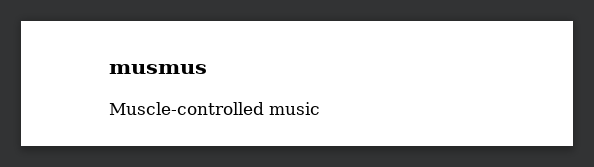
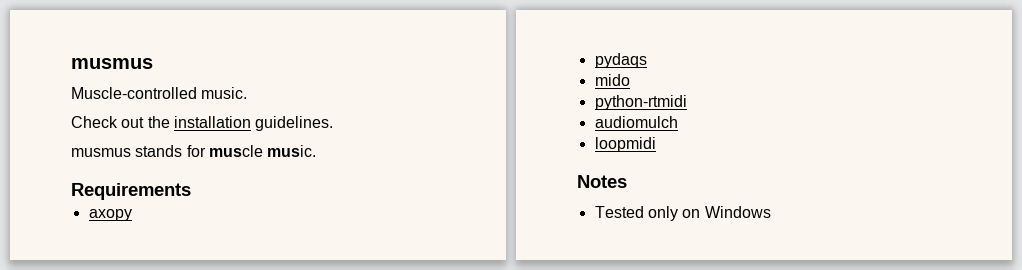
- Muscle-controlled music
+ Muscle-controlled music.
+ Check out the installation guidelines.
+ musmus stands for muscle music.
+ Requirements
+ axopy
+ pydaqs
+ mido
+ python-rtmidi
+ audiomulch
+ loopmidi
+ Notes
+ Tested only on Windows

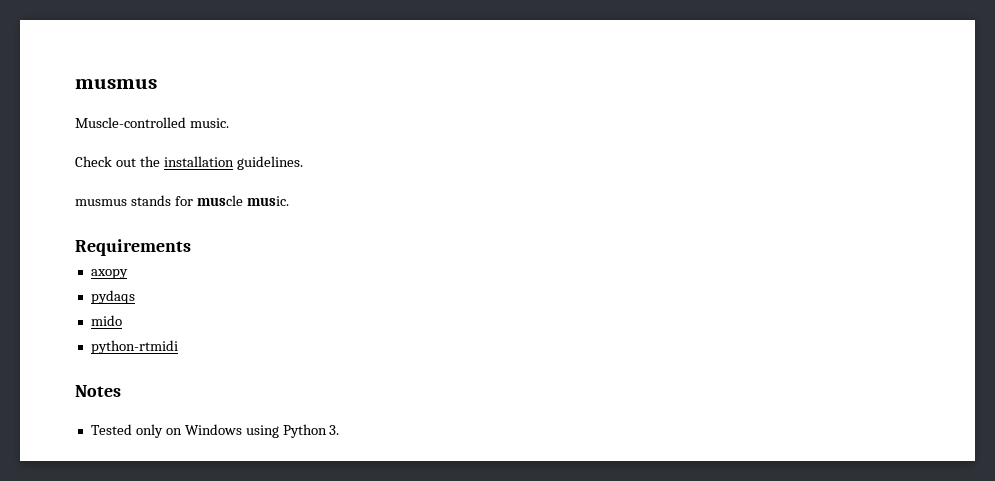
- audiomulch
- loopmidi
- Tested only on Windows
+ Tested only on Windows using Python 3.

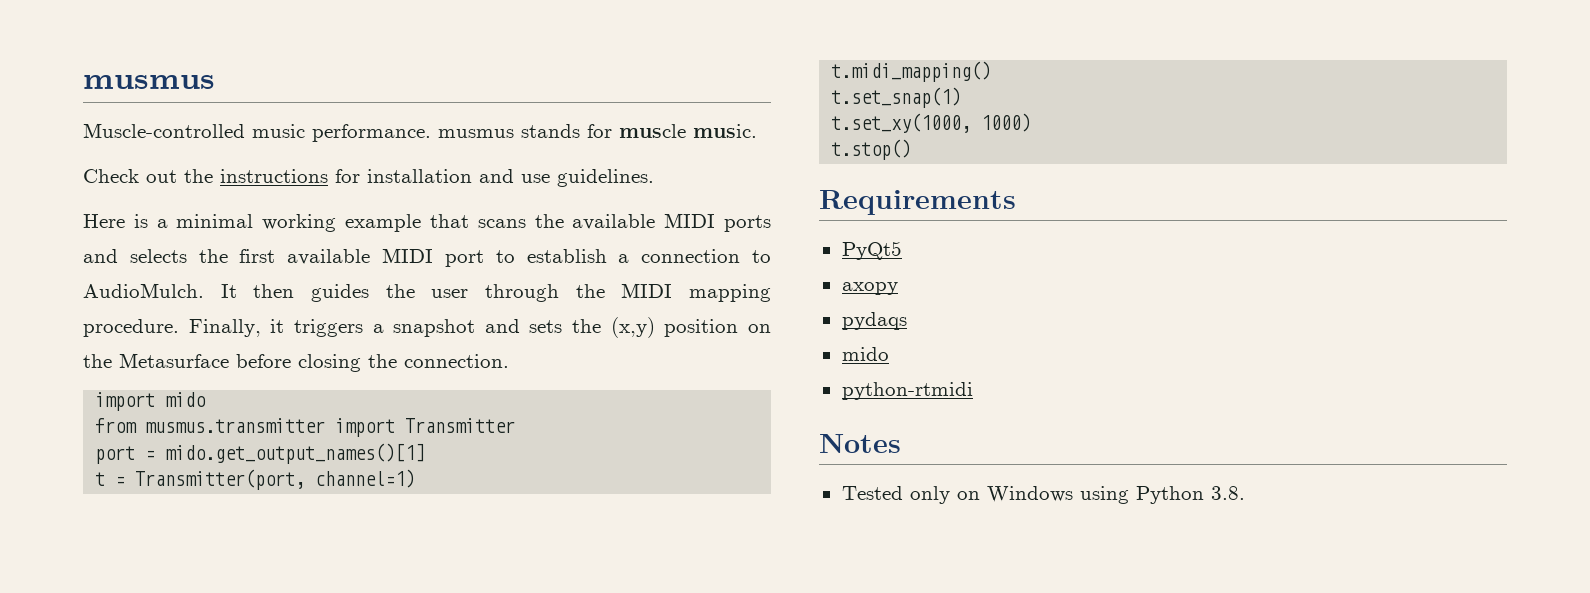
- Muscle-controlled music.
- Check out the installation guidelines.
- musmus stands for muscle music.
+ Muscle-controlled music performance. musmus stands for muscle music.
+ Check out the instructions for installation and use guidelines.
+ Here is a minimal working example that scans the available MIDI ports and selects the first available MIDI port to establish a connection to AudioMulch. It then guides the user through the MIDI mapping procedure. Finally, it triggers a snapshot and sets the (x,y) position on the Metasurface before closing the connection.
+ import mido
+ from musmus.transmitter import Transmitter
+ port = mido.get_output_names()[1]
+ t = Transmitter(port, channel=1)
+ t.midi_mapping()
+ t.set_snap(1)
+ t.set_xy(1000, 1000)
+ t.stop()
+ PyQt5
- Tested only on Windows using Python 3.
+ Tested only on Windows using Python 3.8.

